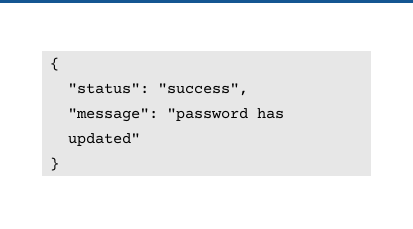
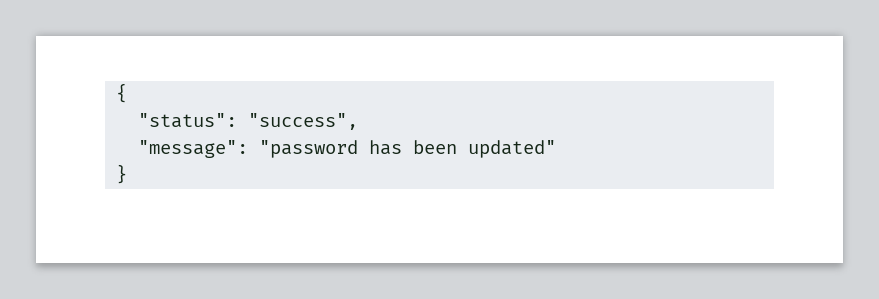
- "message": "password has updated"
+ "message": "password has been updated"

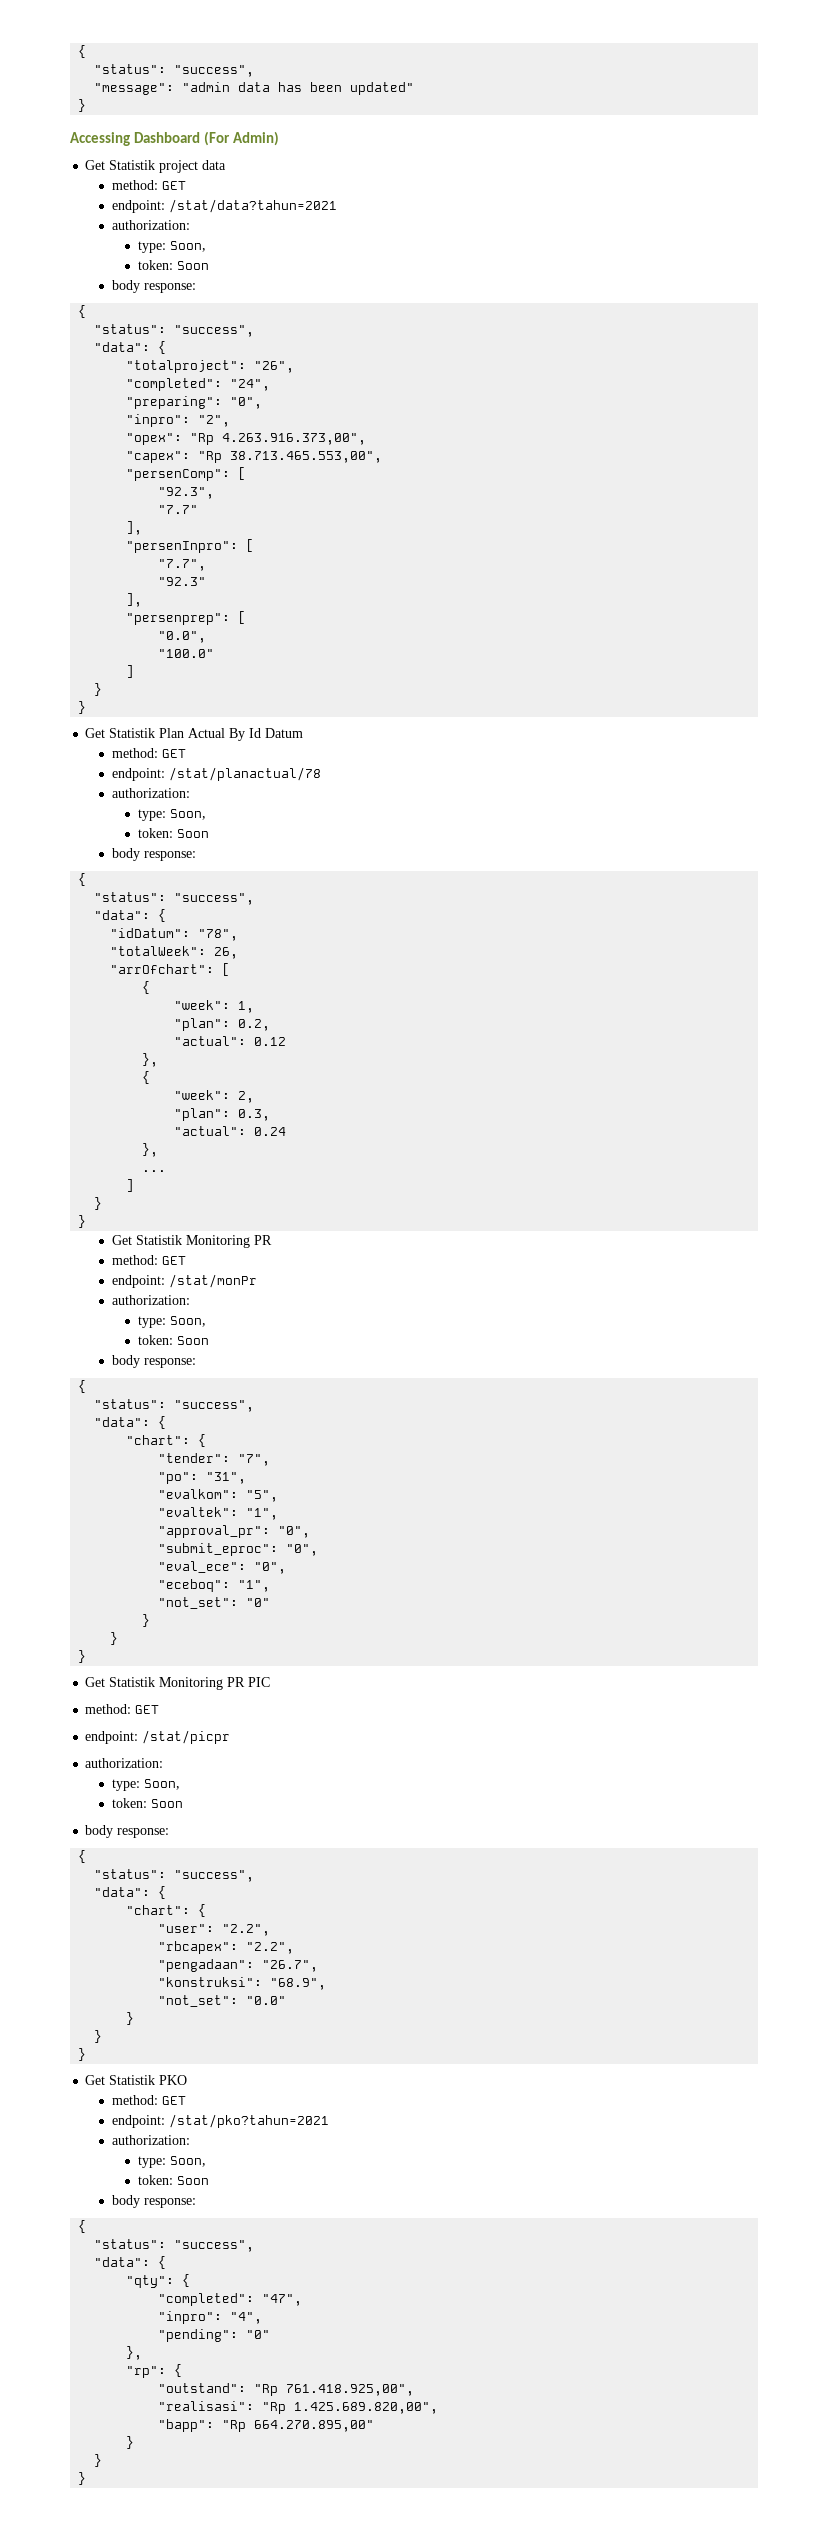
- "message": "password has been updated"
+ "message": "admin data has been updated"
+ Accessing Dashboard (For Admin)
+ Get Statistik project data
+ method: GET
+ endpoint: /stat/data?tahun=2021
+ authorization:
+ type: Soon,
+ token: Soon
+ body response:
+ {
+ "status": "success",
+ "data": {
+ "totalproject": "26",
+ "completed": "24",
+ "preparing": "0",
+ "inpro": "2",
+ "opex": "Rp 4.263.916.373,00",
+ "capex": "Rp 38.713.465.553,00",
+ "persenComp": [
+ "92.3",
+ "7.7"
+ ],
+ "persenInpro": [
+ "7.7",
+ "92.3"
+ ],
+ "persenprep": [
+ "0.0",
+ "100.0"
+ ]
+ }
+ }
+ Get Statistik Plan Actual By Id Datum
+ method: GET
+ endpoint: /stat/planactual/78
+ authorization:
+ type: Soon,
+ token: Soon
+ body response:
+ {
+ "status": "success",
+ "data": {
+ "idDatum": "78",
+ "totalWeek": 26,
+ "arrOfchart": [
+ {
+ "week": 1,
+ "plan": 0.2,
+ "actual": 0.12
+ },
+ {
+ "week": 2,
+ "plan": 0.3,
+ "actual": 0.24
+ },
+ ...
+ ]
+ }
+ }
+ Get Statistik Monitoring PR
+ method: GET
+ endpoint: /stat/monPr
+ authorization:
+ type: Soon,
+ token: Soon
+ body response:
+ {
+ "status": "success",
+ "data": {
+ "chart": {
+ "tender": "7",
+ "po": "31",
+ "evalkom": "5",
+ "evaltek": "1",
+ "approval_pr": "0",
+ "submit_eproc": "0",
+ "eval_ece": "0",
+ "eceboq": "1",
+ "not_set": "0"
+ }
+ }
+ }
+ Get Statistik Monitoring PR PIC
+ method: GET
+ endpoint: /stat/picpr
+ authorization:
+ type: Soon,
+ token: Soon
+ body response:
+ {
+ "status": "success",
+ "data": {
+ "chart": {
+ "user": "2.2",
+ "rbcapex": "2.2",
+ "pengadaan": "26.7",
+ "konstruksi": "68.9",
+ "not_set": "0.0"
+ }
+ }
+ }
+ Get Statistik PKO
+ method: GET
+ endpoint: /stat/pko?tahun=2021
+ authorization:
+ type: Soon,
+ token: Soon
+ body response:
+ {
+ "status": "success",
+ "data": {
+ "qty": {
+ "completed": "47",
+ "inpro": "4",
+ "pending": "0"
+ },
+ "rp": {
+ "outstand": "Rp 761.418.925,00",
+ "realisasi": "Rp 1.425.689.820,00",
+ "bapp": "Rp 664.270.895,00"
+ }
+ }
+ }

